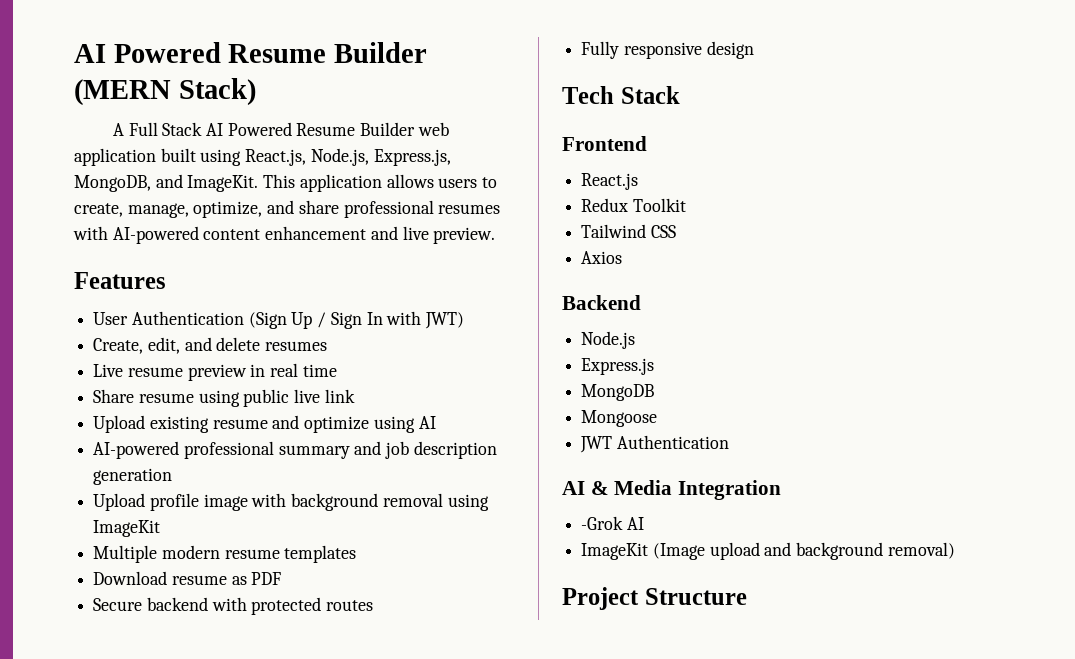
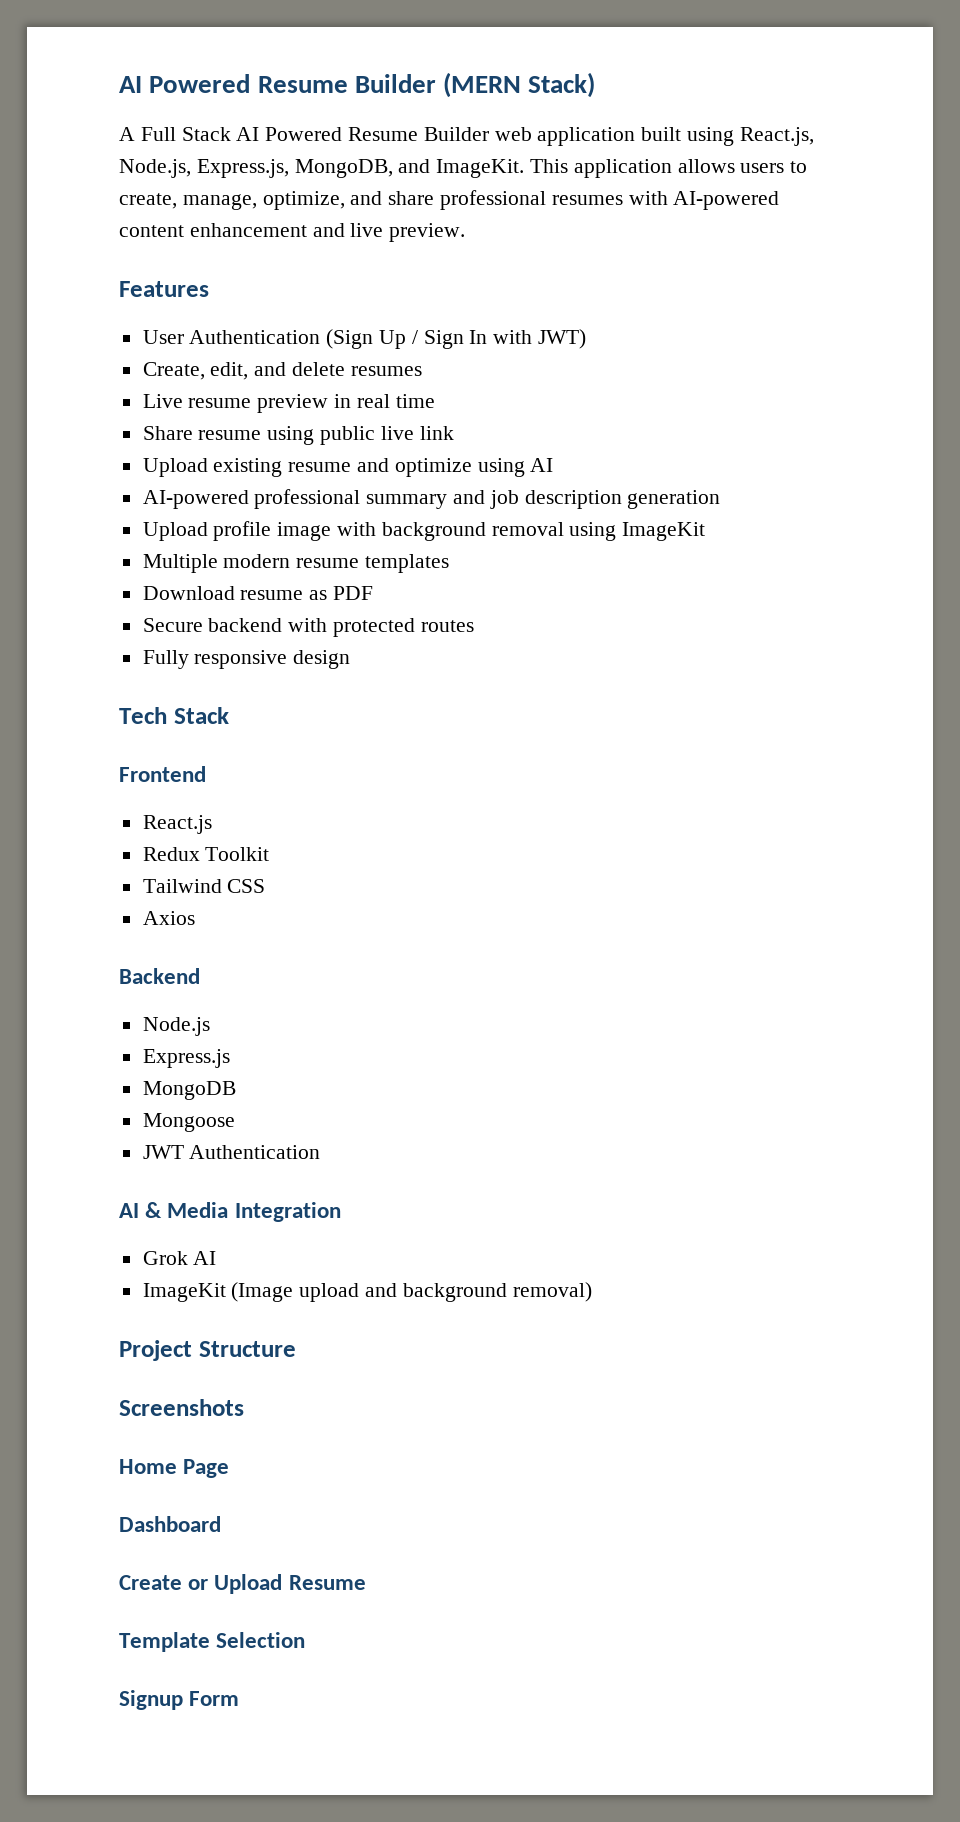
- -Grok AI
+ Grok AI
+ Screenshots
+ Home Page
+ Dashboard
+ Create or Upload Resume
+ Template Selection
+ Signup Form

